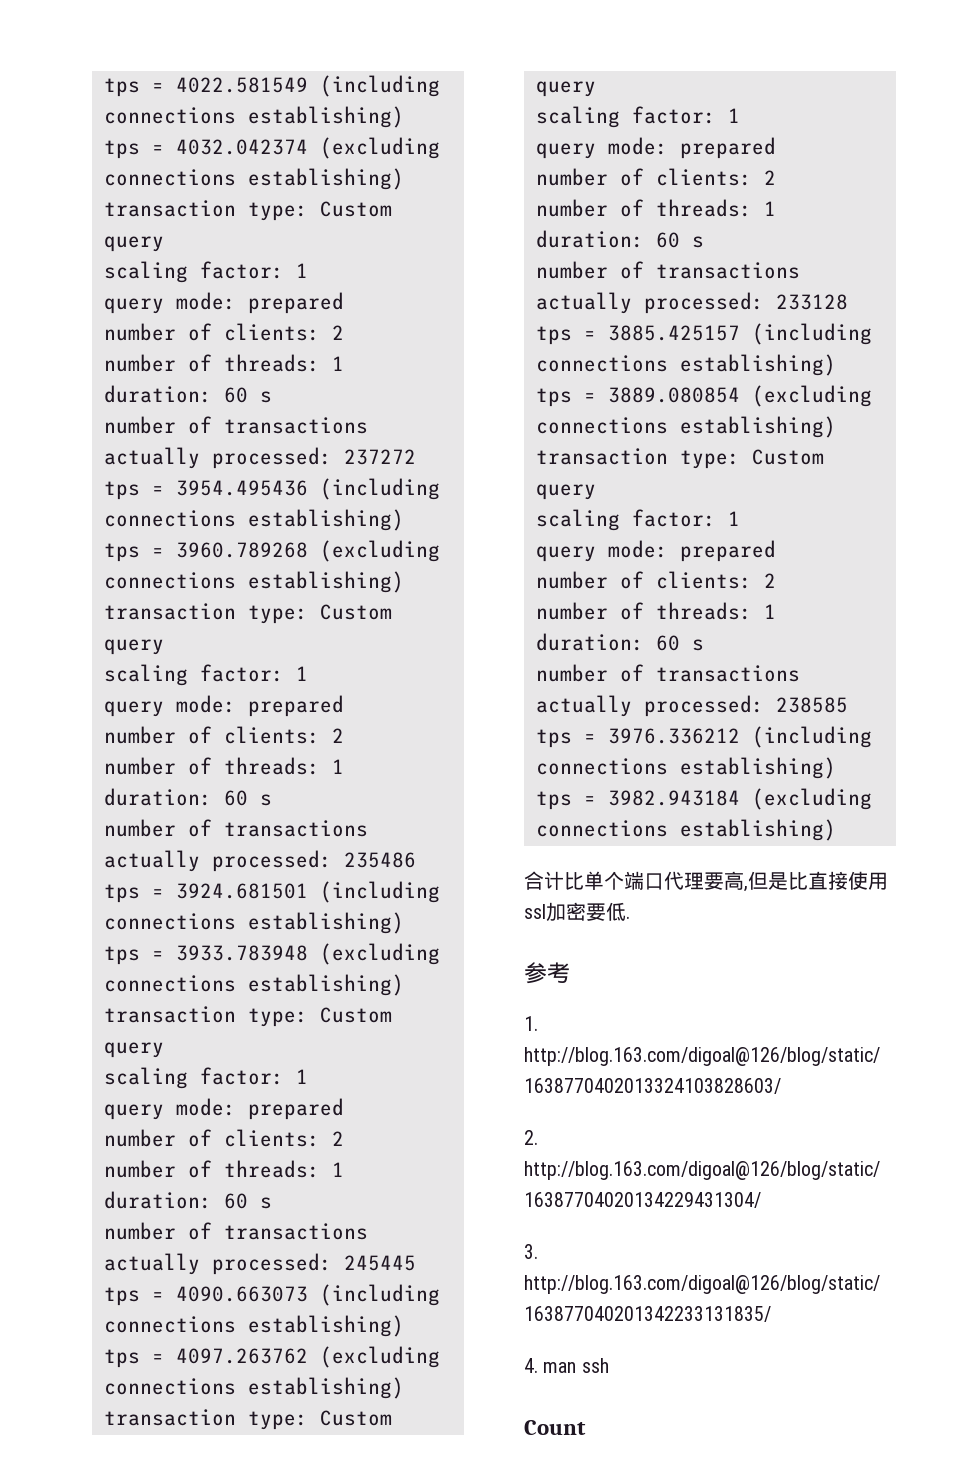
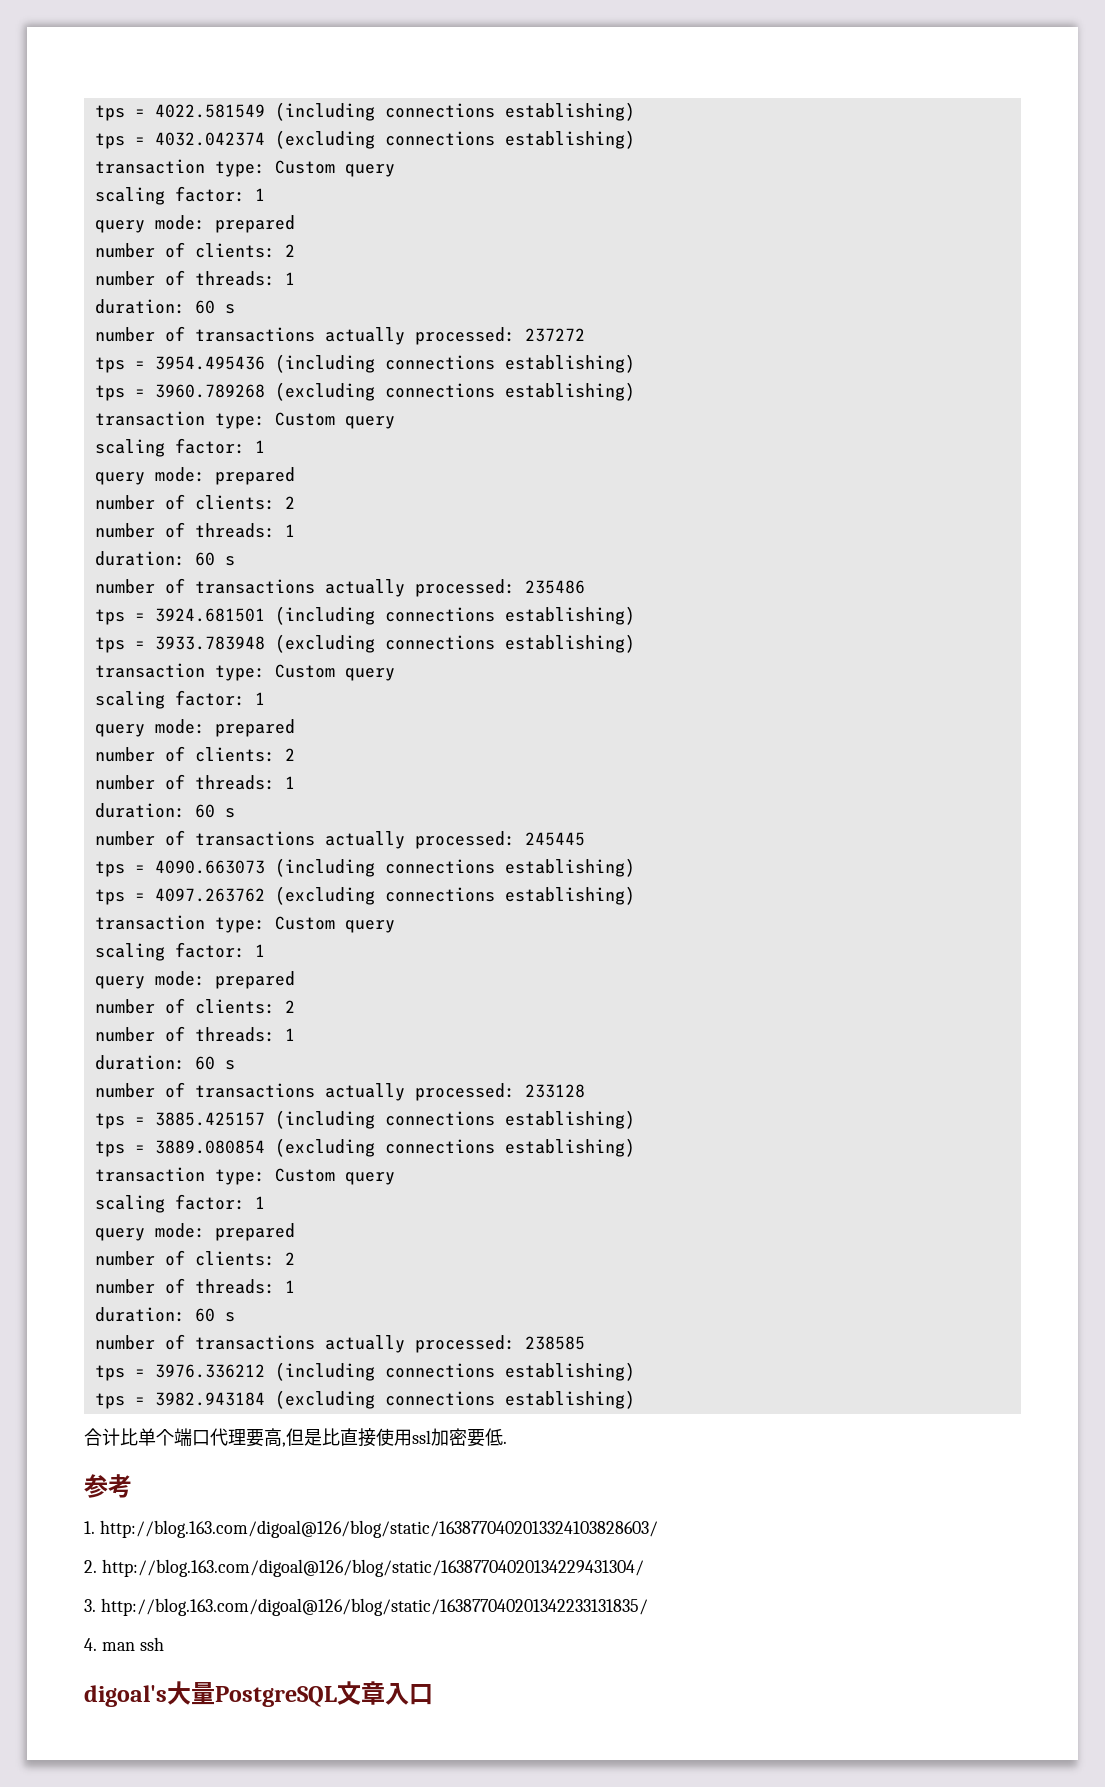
- Count
+ digoal's大量PostgreSQL文章入口

